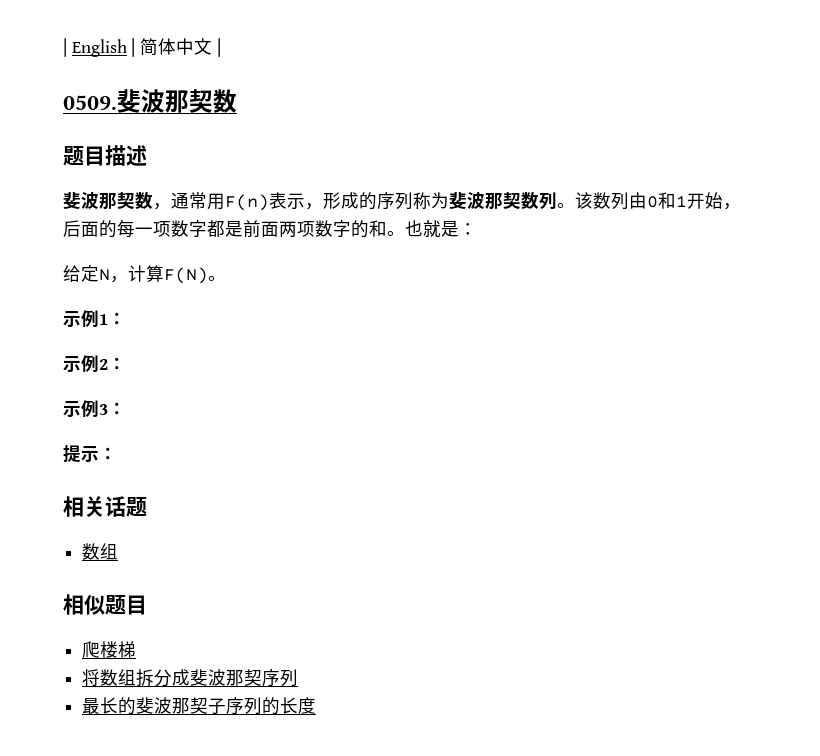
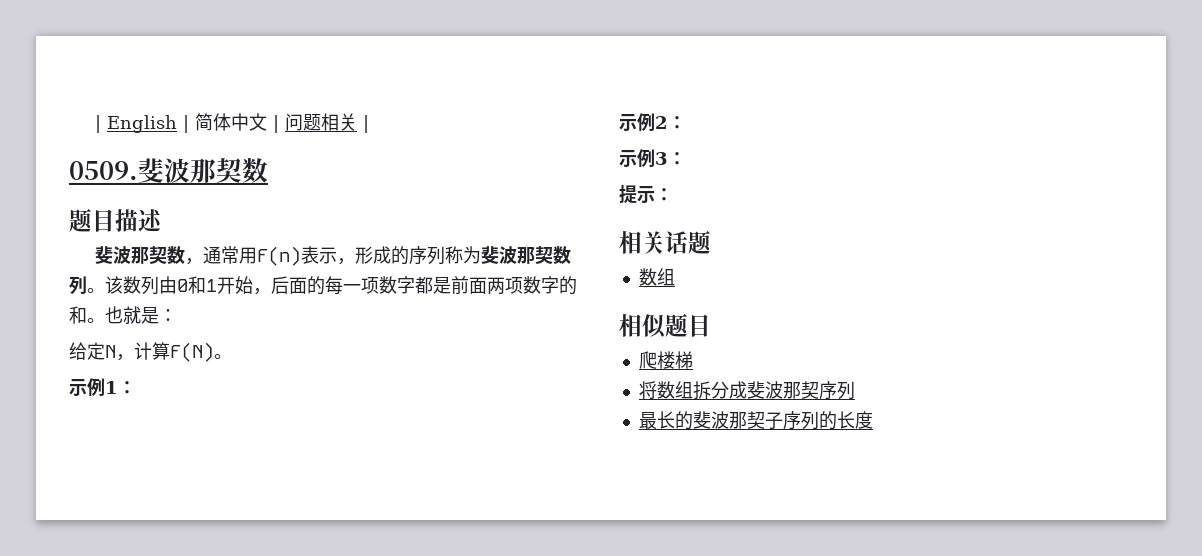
- | English | 简体中文 |
+ | English | 简体中文 | 问题相关 |

